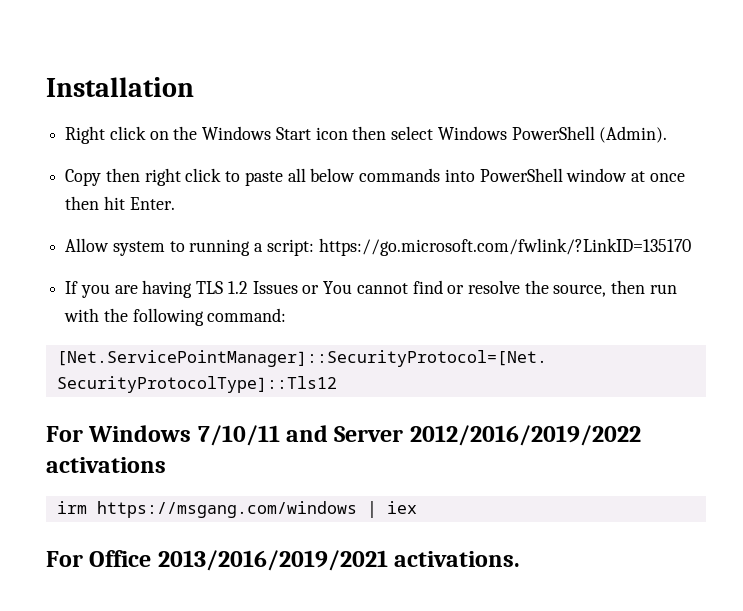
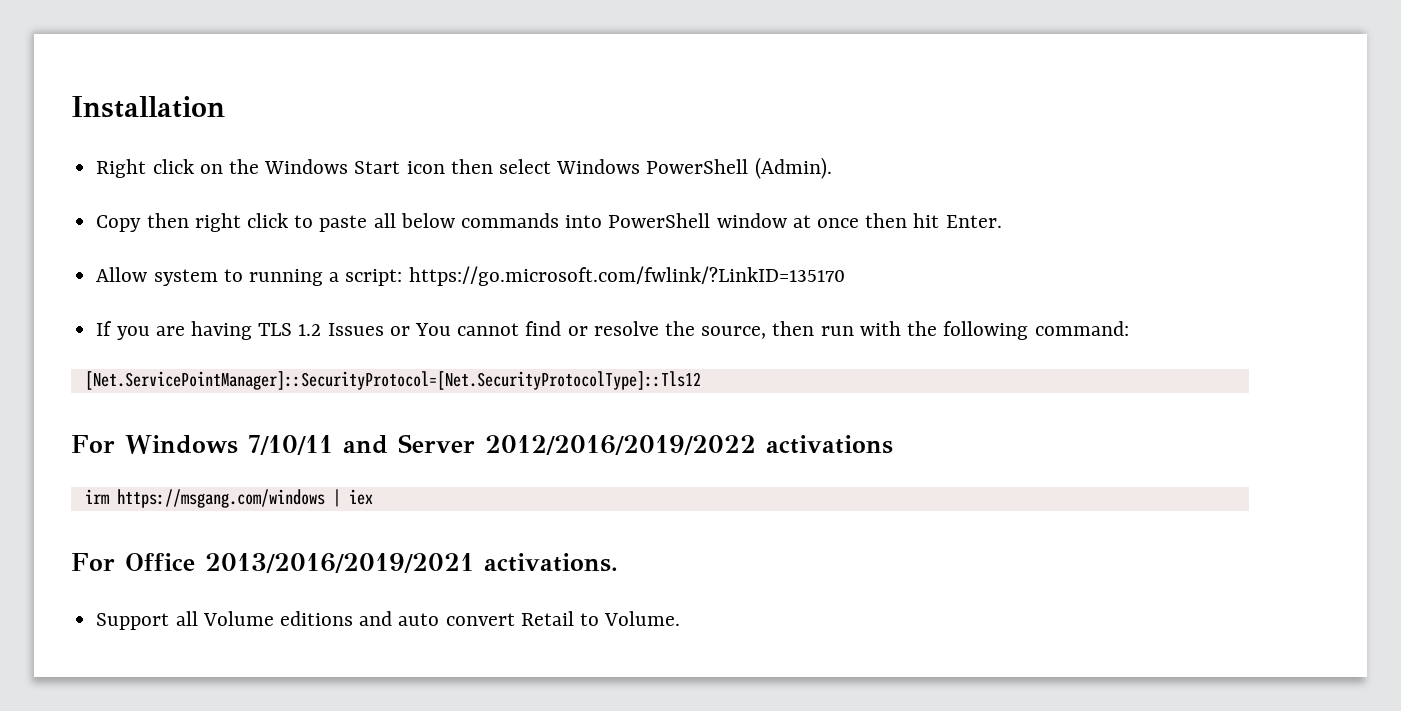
+ Support all Volume editions and auto convert Retail to Volume.

